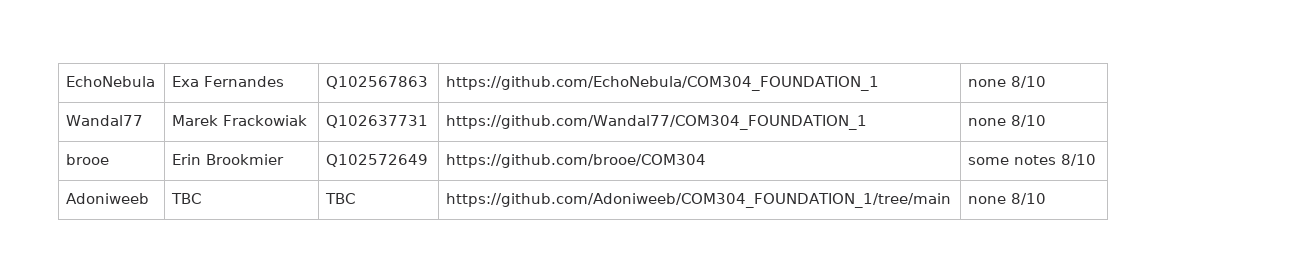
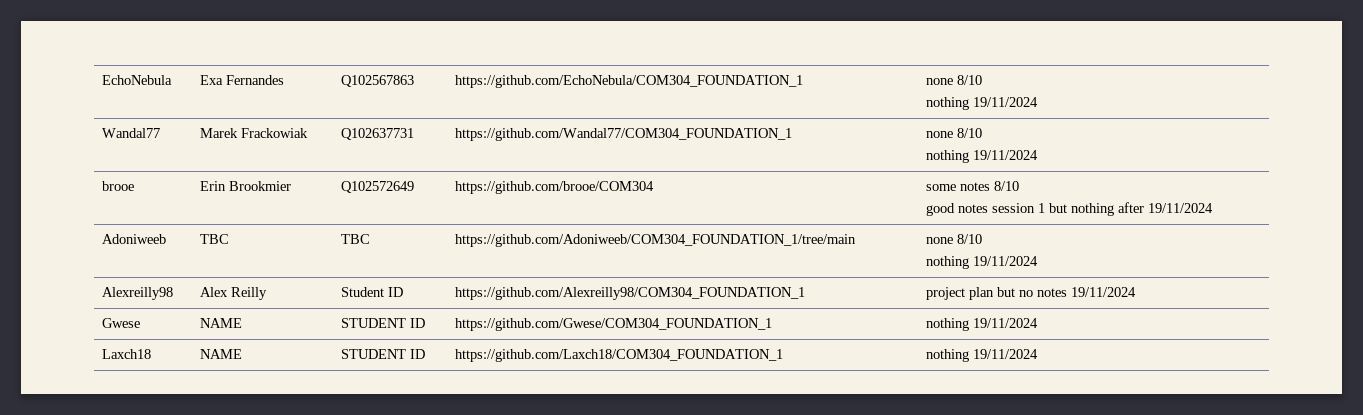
  EchoNebula | Exa Fernandes | Q102567863 | https://github.com/EchoNebula/COM304_FOUNDATION_1 | none 8/10
+ nothing 19/11/2024
  Wandal77 | Marek Frackowiak | Q102637731 | https://github.com/Wandal77/COM304_FOUNDATION_1 | none 8/10
+ nothing 19/11/2024
  brooe | Erin Brookmier | Q102572649 | https://github.com/brooe/COM304 | some notes 8/10
+ good notes session 1 but nothing after 19/11/2024
  Adoniweeb | TBC | TBC | https://github.com/Adoniweeb/COM304_FOUNDATION_1/tree/main | none 8/10
+ nothing 19/11/2024
+ Alexreilly98 | Alex Reilly | Student ID | https://github.com/Alexreilly98/COM304_FOUNDATION_1 | project plan but no notes 19/11/2024
+ Gwese | NAME | STUDENT ID | https://github.com/Gwese/COM304_FOUNDATION_1 | nothing 19/11/2024
+ Laxch18 | NAME | STUDENT ID | https://github.com/Laxch18/COM304_FOUNDATION_1 | nothing 19/11/2024

